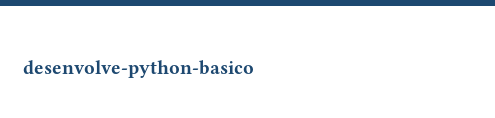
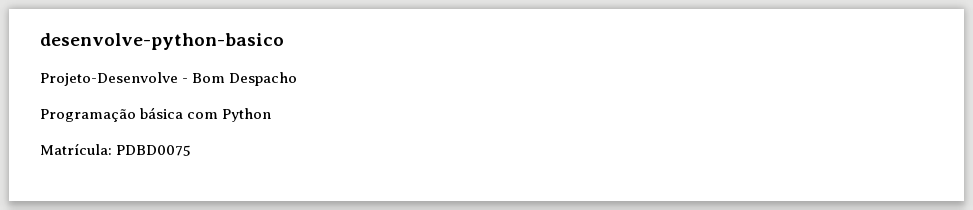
+ Projeto-Desenvolve - Bom Despacho
+ Programação básica com Python
+ Matrícula: PDBD0075

